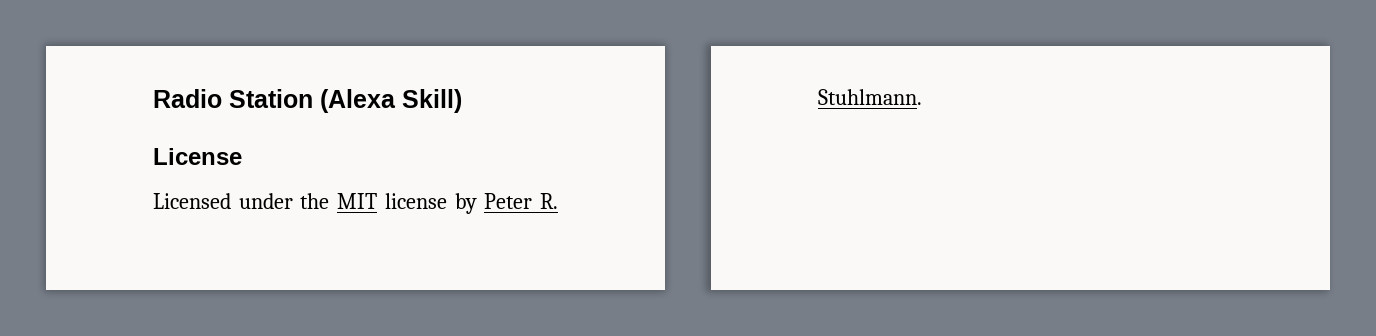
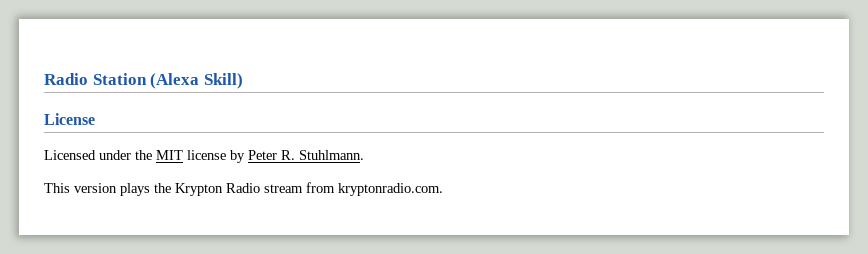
+ This version plays the Krypton Radio stream from kryptonradio.com.

